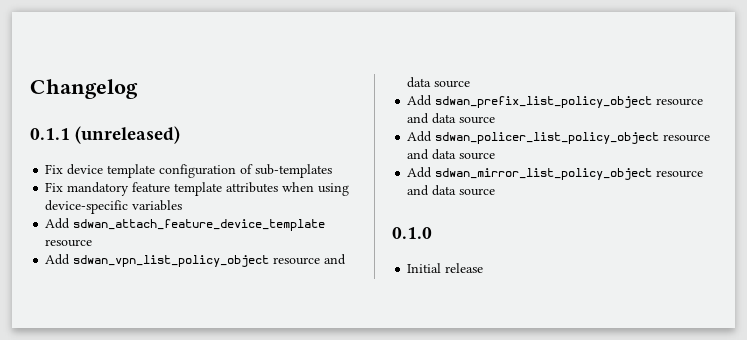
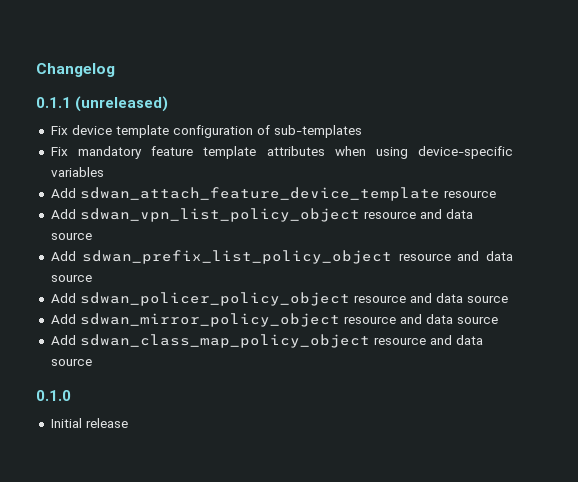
- Add sdwan_policer_list_policy_object resource and data source
- Add sdwan_mirror_list_policy_object resource and data source
+ Add sdwan_policer_policy_object resource and data source
+ Add sdwan_mirror_policy_object resource and data source
+ Add sdwan_class_map_policy_object resource and data source

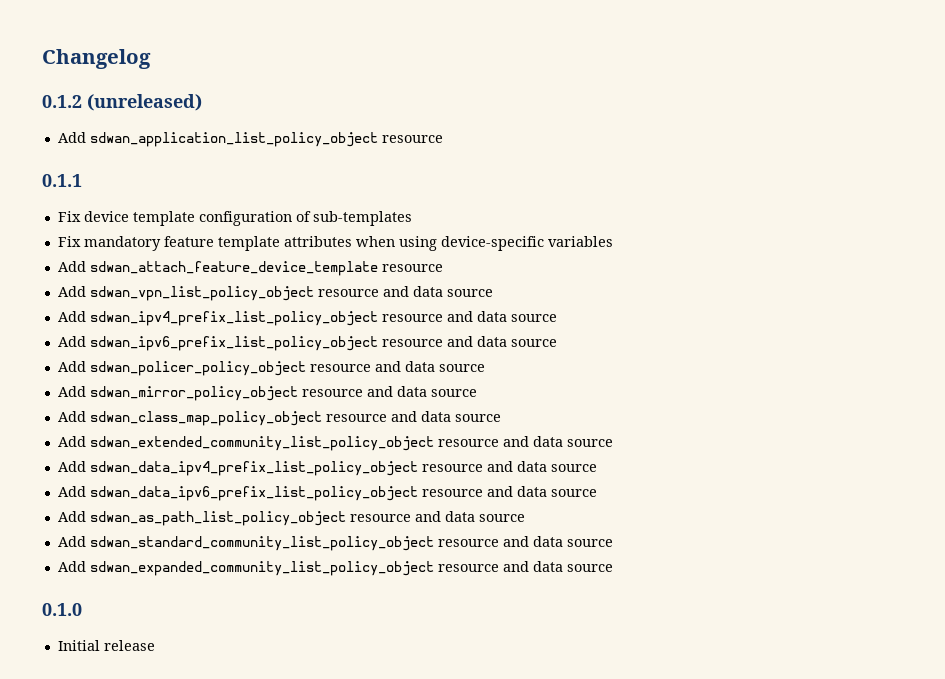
+ 0.1.2 (unreleased)
+ Add sdwan_application_list_policy_object resource
- 0.1.1 (unreleased)
+ 0.1.1
- Add sdwan_prefix_list_policy_object resource and data source
+ Add sdwan_ipv4_prefix_list_policy_object resource and data source
+ Add sdwan_ipv6_prefix_list_policy_object resource and data source
+ Add sdwan_extended_community_list_policy_object resource and data source
+ Add sdwan_data_ipv4_prefix_list_policy_object resource and data source
+ Add sdwan_data_ipv6_prefix_list_policy_object resource and data source
+ Add sdwan_as_path_list_policy_object resource and data source
+ Add sdwan_standard_community_list_policy_object resource and data source
+ Add sdwan_expanded_community_list_policy_object resource and data source

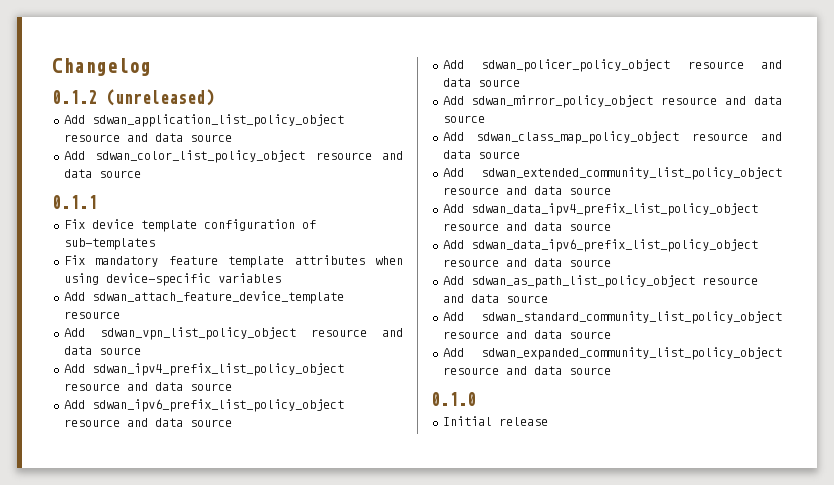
- Add sdwan_application_list_policy_object resource
+ Add sdwan_application_list_policy_object resource and data source
+ Add sdwan_color_list_policy_object resource and data source

